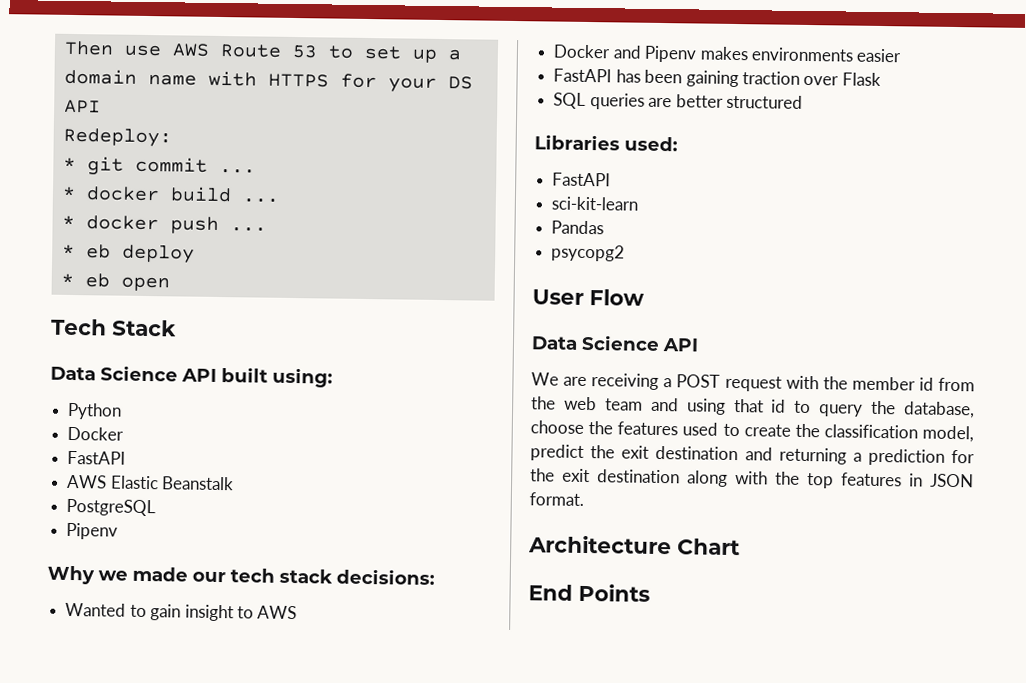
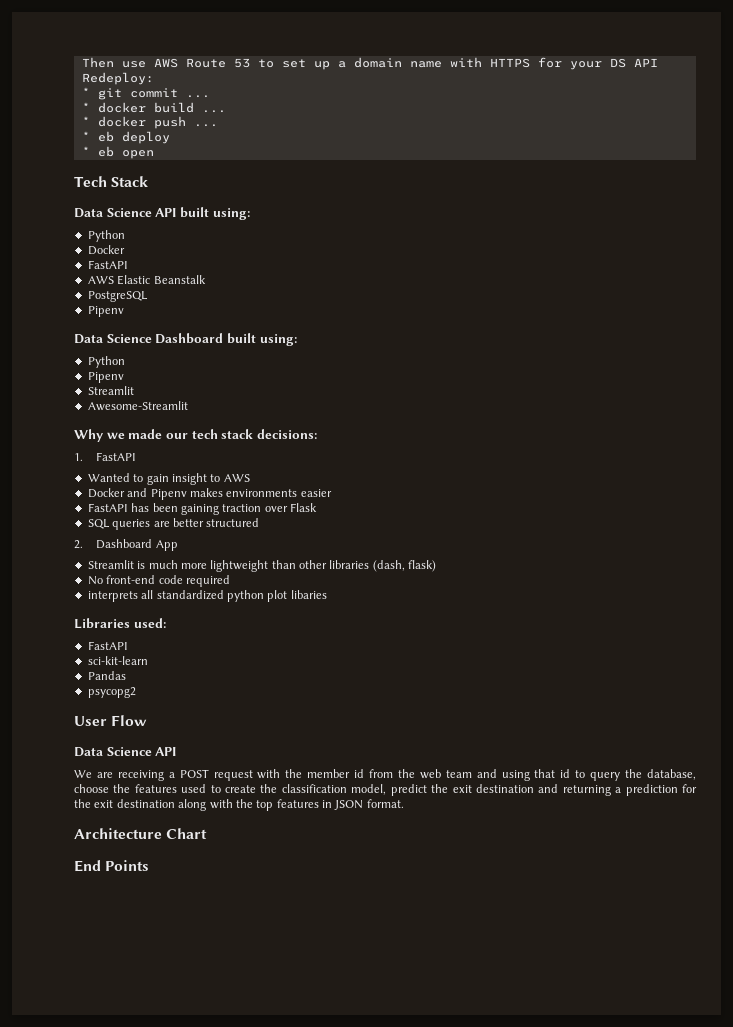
+ Data Science Dashboard built using:
+ Python
+ Pipenv
+ Streamlit
+ Awesome-Streamlit
+ 1. FastAPI
+ 2. Dashboard App
+ Streamlit is much more lightweight than other libraries (dash, flask)
+ No front-end code required
+ interprets all standardized python plot libaries

